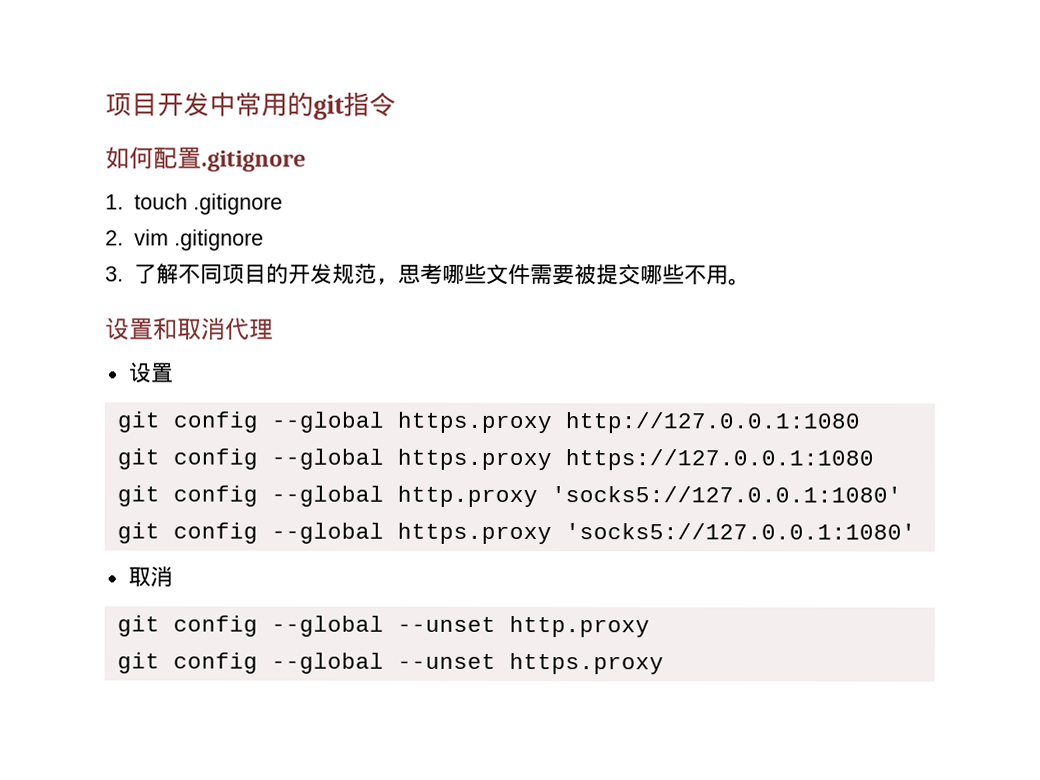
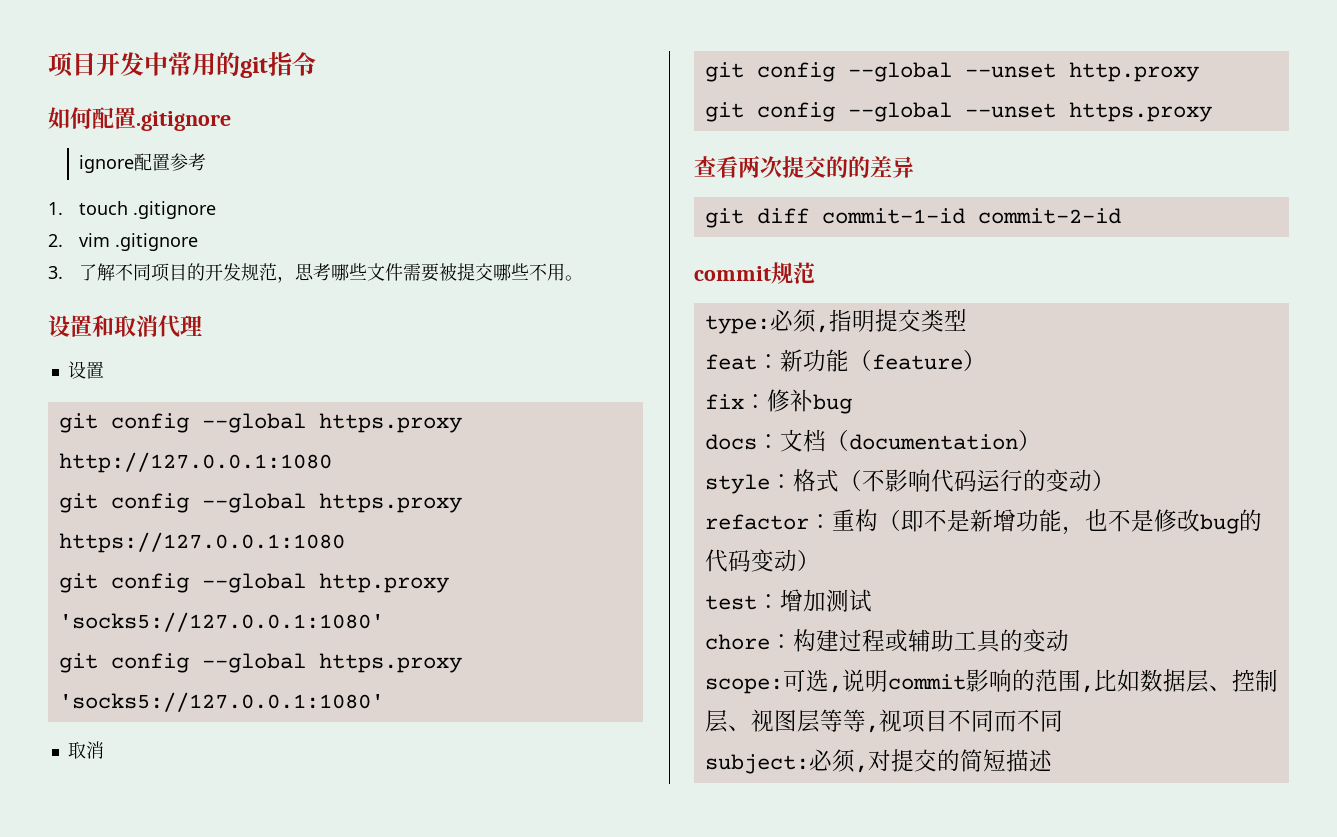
+ ignore配置参考
+ 查看两次提交的的差异
+ git diff commit-1-id commit-2-id
+ commit规范
+ type:必须,指明提交类型
+ feat：新功能（feature）
+ fix：修补bug
+ docs：文档（documentation）
+ style：格式（不影响代码运行的变动）
+ refactor：重构（即不是新增功能，也不是修改bug的代码变动）
+ test：增加测试
+ chore：构建过程或辅助工具的变动
+ scope:可选,说明commit影响的范围,比如数据层、控制层、视图层等等,视项目不同而不同
+ subject:必须,对提交的简短描述

